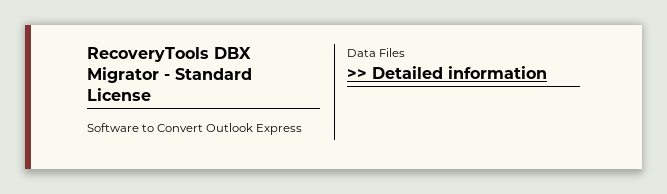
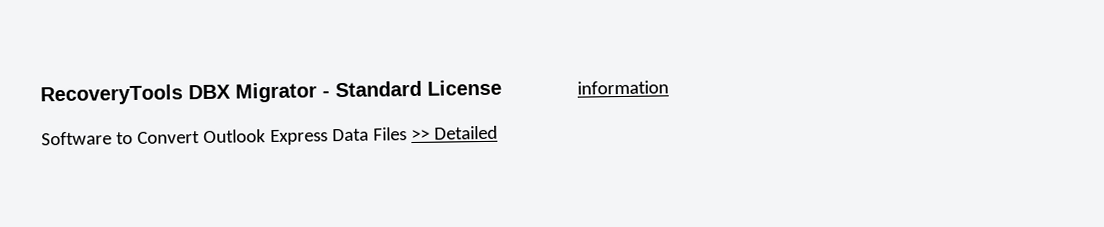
- Software to Convert Outlook Express Data Files
- >> Detailed information
+ Software to Convert Outlook Express Data Files >> Detailed information

